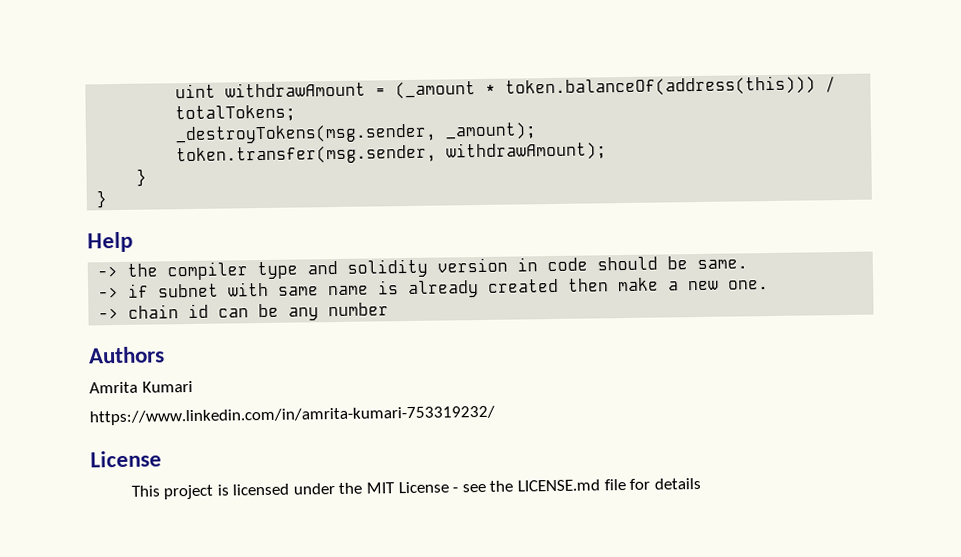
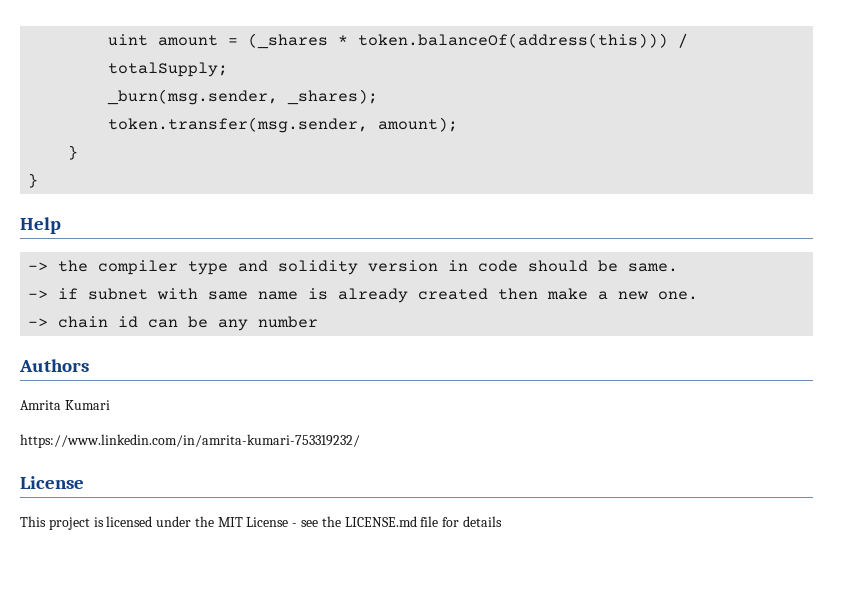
- uint withdrawAmount = (_amount * token.balanceOf(address(this))) / totalTokens;
- _destroyTokens(msg.sender, _amount);
+ uint amount = (_shares * token.balanceOf(address(this))) / totalSupply;
+ _burn(msg.sender, _shares);
- token.transfer(msg.sender, withdrawAmount);
+ token.transfer(msg.sender, amount);

